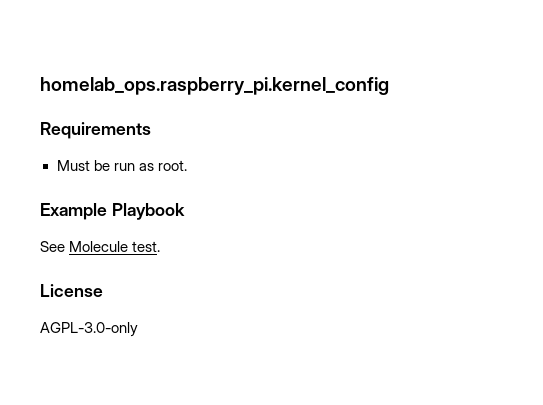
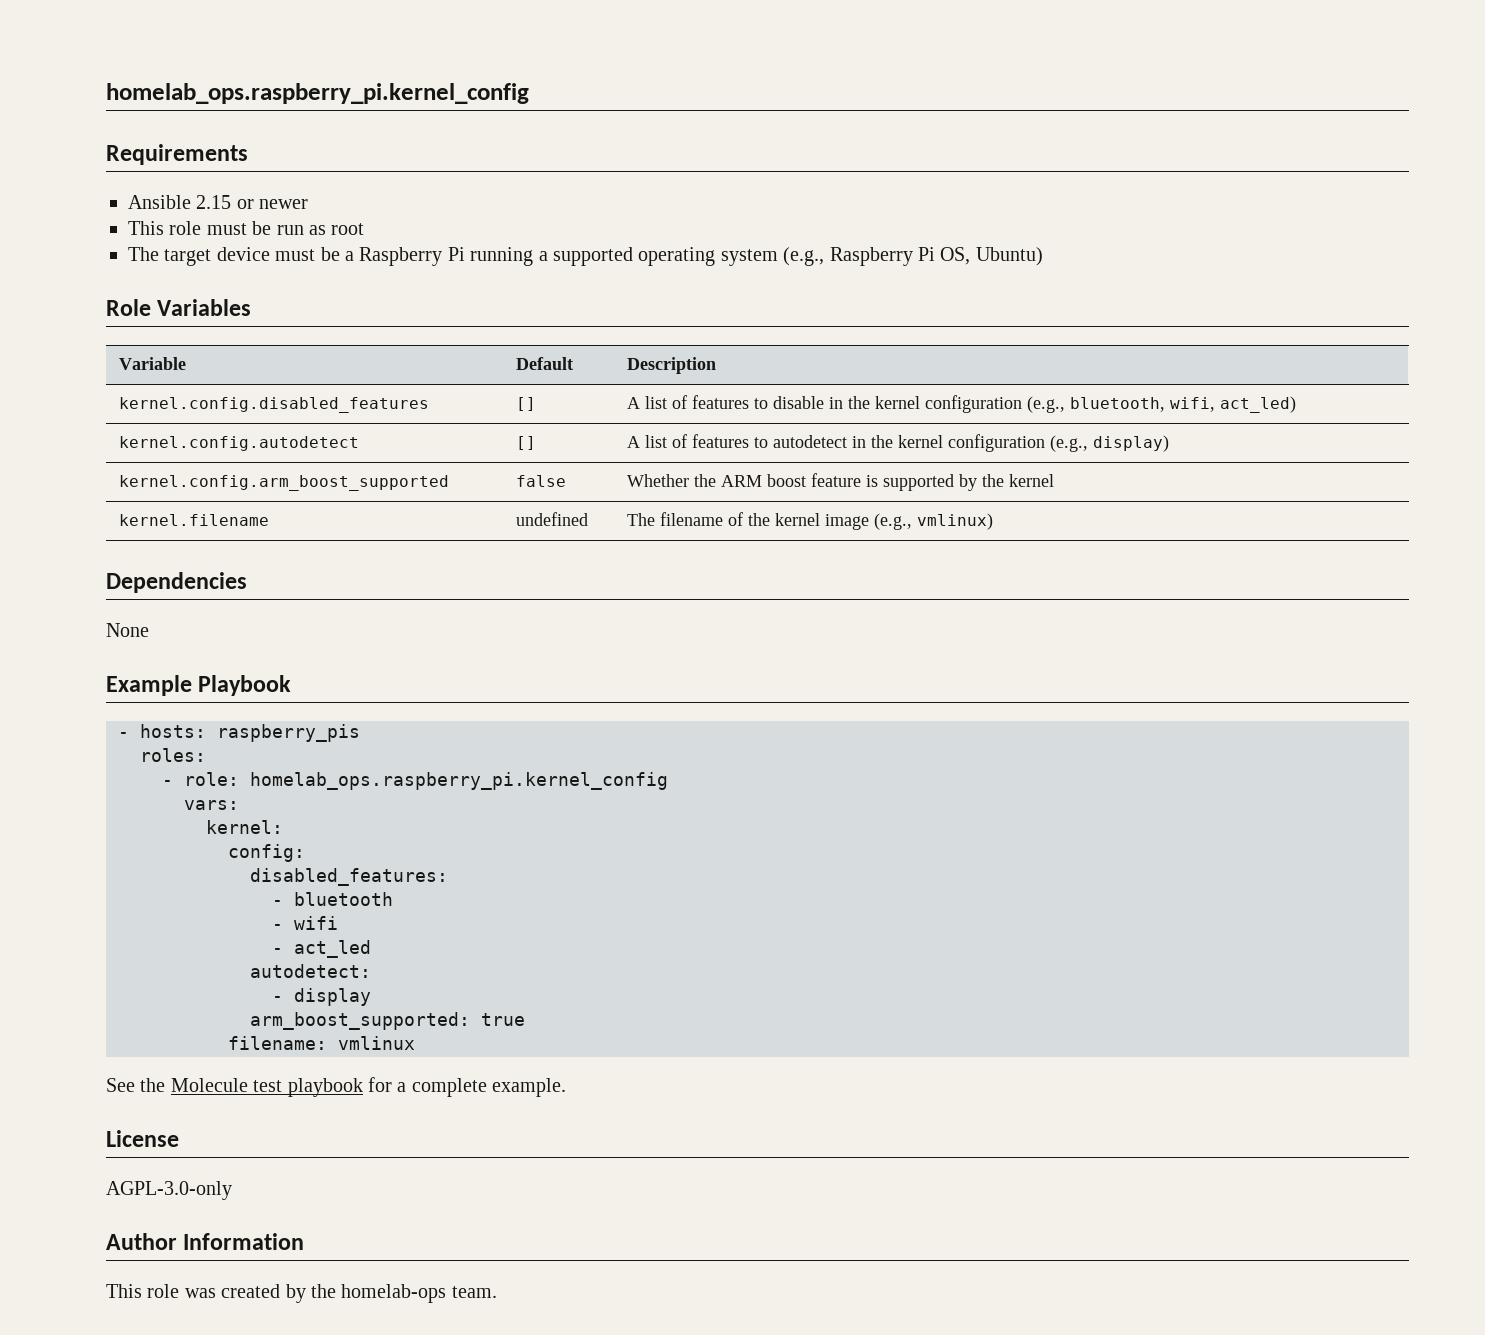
- Must be run as root.
+ Ansible 2.15 or newer
+ This role must be run as root
+ The target device must be a Raspberry Pi running a supported operating system (e.g., Raspberry Pi OS, Ubuntu)
+ Role Variables
+ Variable | Default | Description
+ kernel.config.disabled_features | [] | A list of features to disable in the kernel configuration (e.g., bluetooth, wifi, act_led)
+ kernel.config.autodetect | [] | A list of features to autodetect in the kernel configuration (e.g., display)
+ kernel.config.arm_boost_supported | false | Whether the ARM boost feature is supported by the kernel
+ kernel.filename | undefined | The filename of the kernel image (e.g., vmlinux)
+ Dependencies
+ None
  Example Playbook
- See Molecule test.
+ - hosts: raspberry_pis
+ roles:
+ - role: homelab_ops.raspberry_pi.kernel_config
+ vars:
+ kernel:
+ config:
+ disabled_features:
+ - bluetooth
+ - wifi
+ - act_led
+ autodetect:
+ - display
+ arm_boost_supported: true
+ filename: vmlinux
+ See the Molecule test playbook for a complete example.
  License
  AGPL-3.0-only
+ Author Information
+ This role was created by the homelab-ops team.

